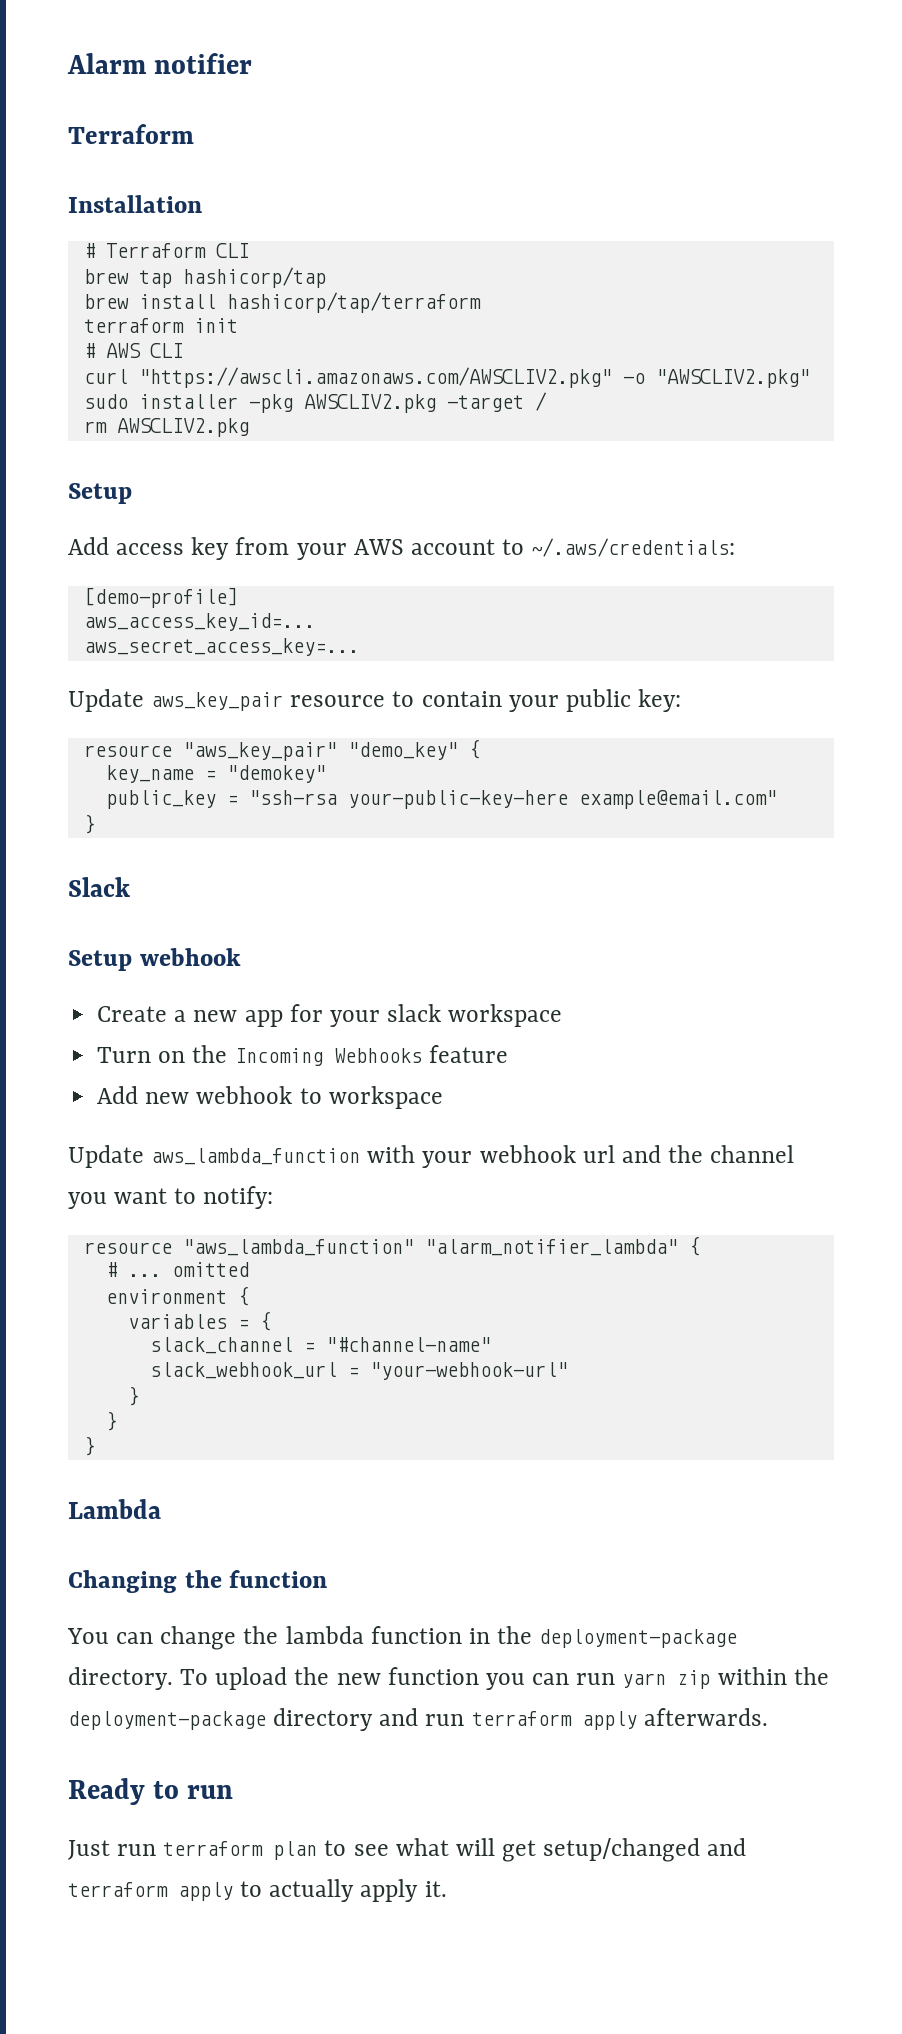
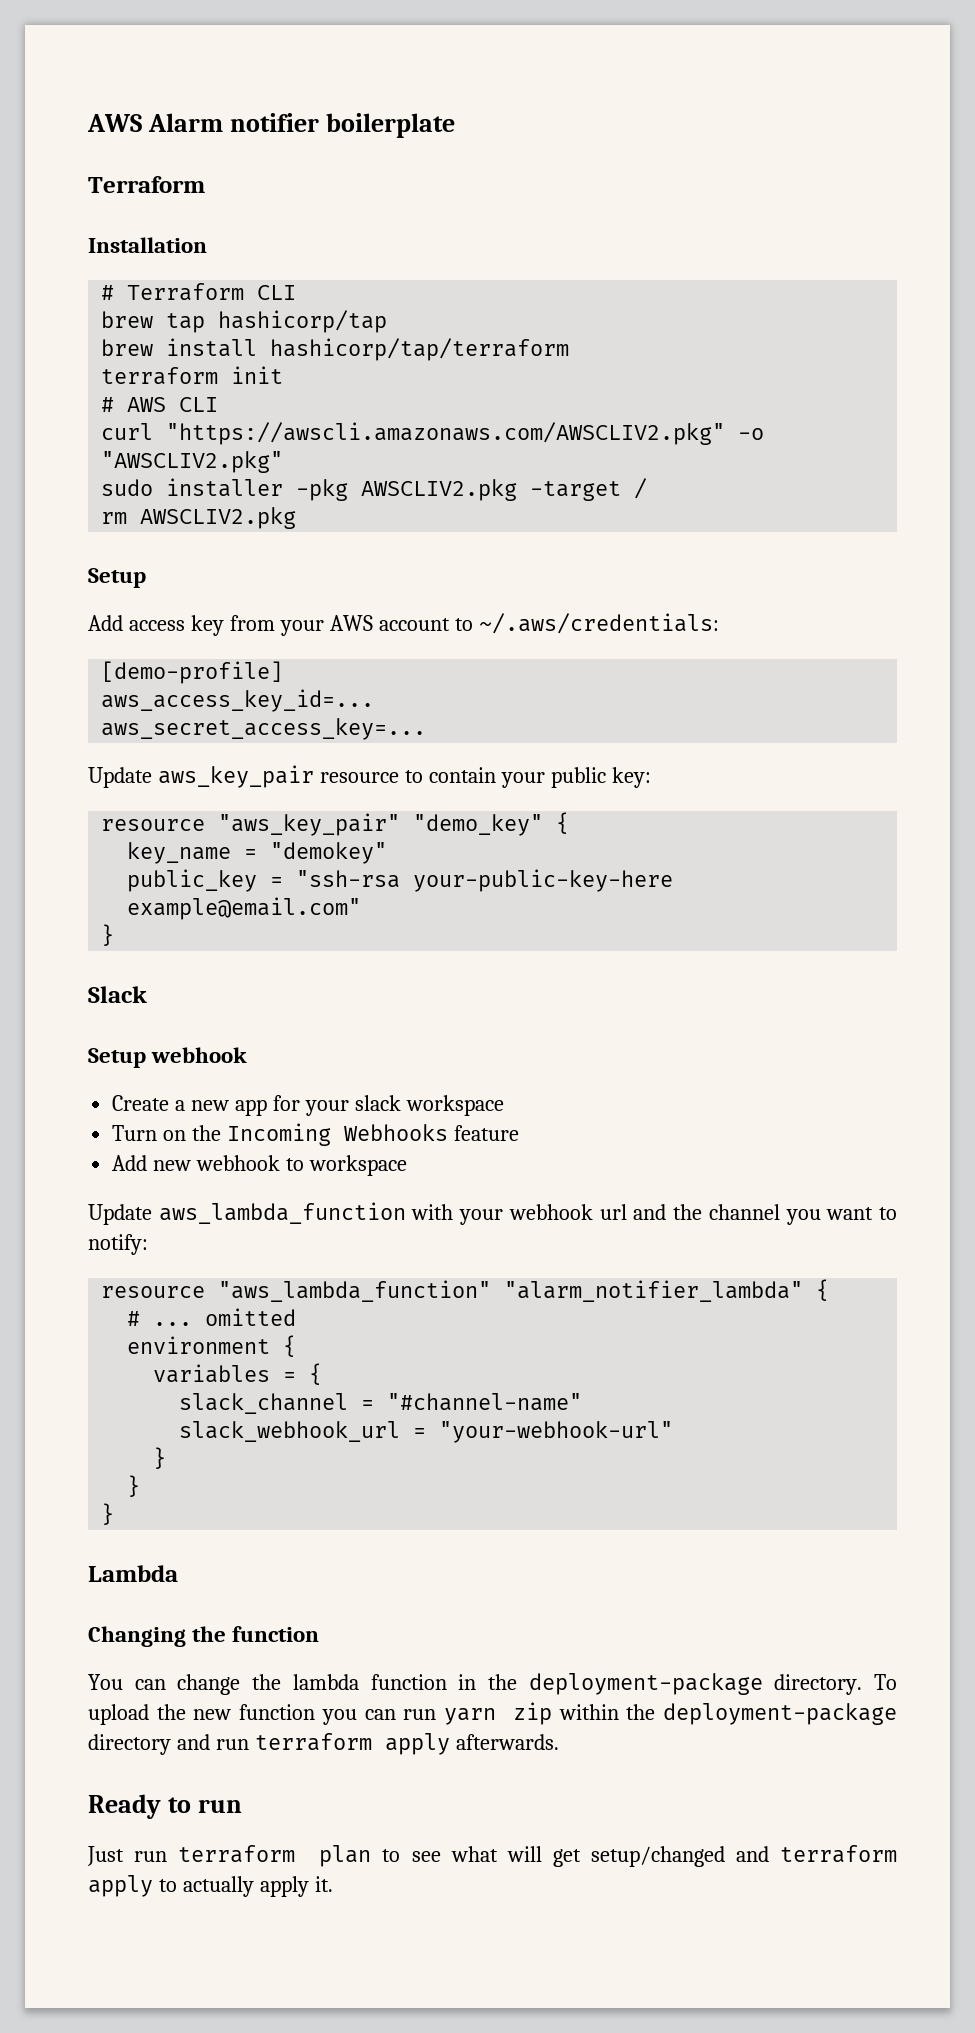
- Alarm notifier
+ AWS Alarm notifier boilerplate

